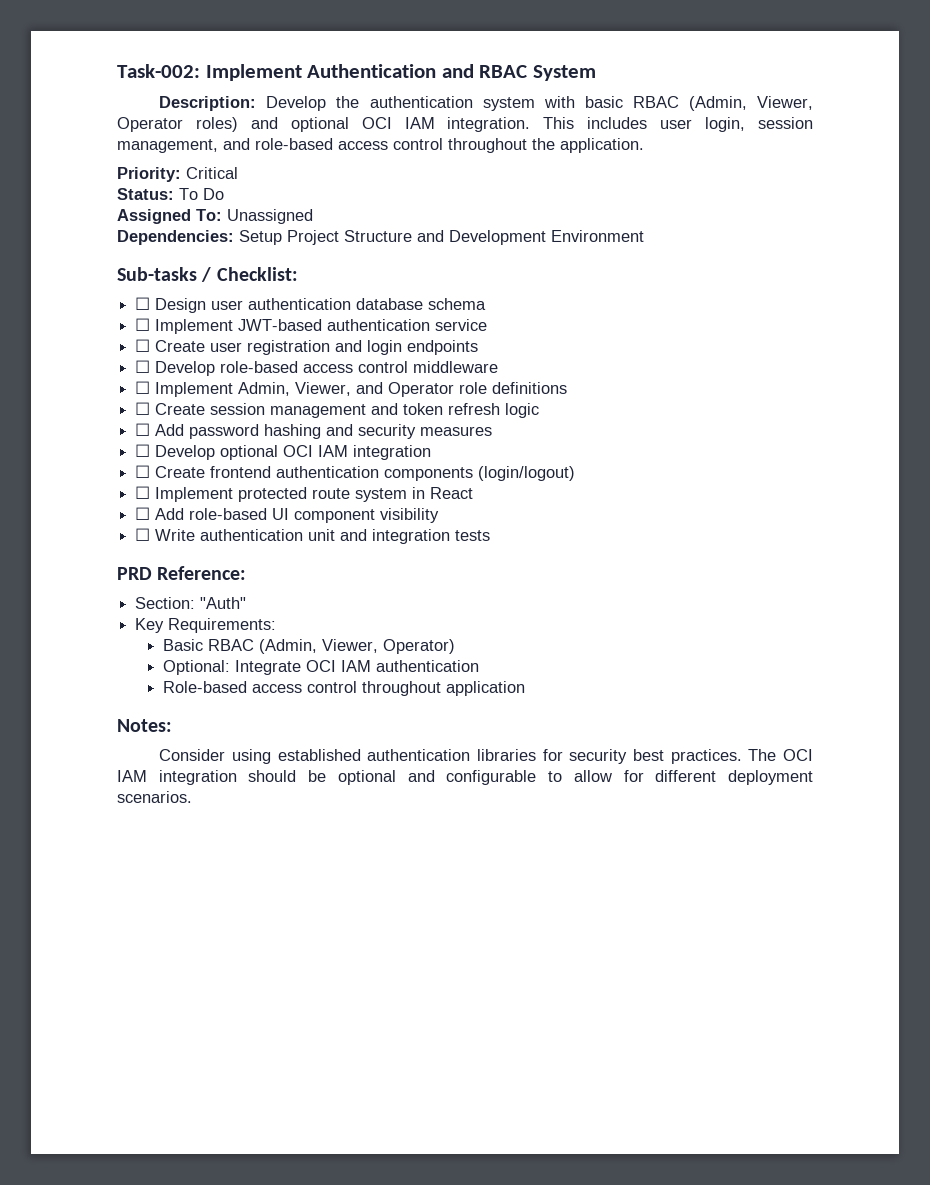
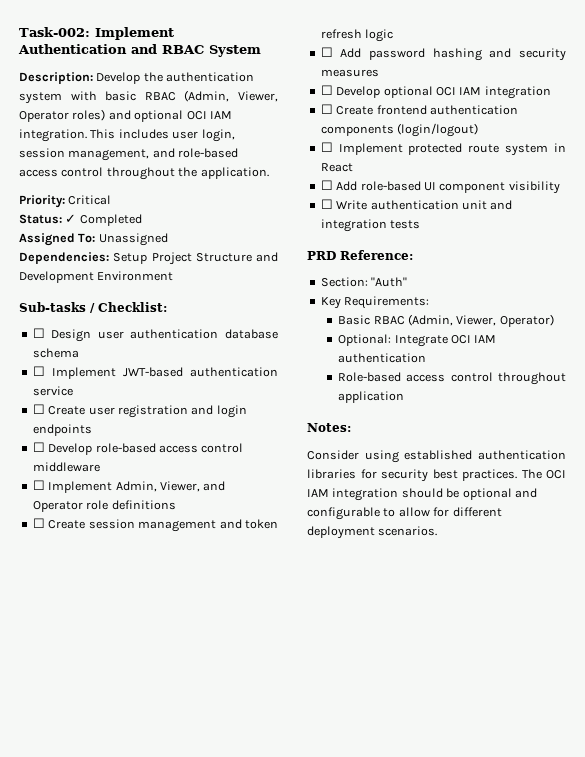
- Status: To Do
+ Status: ✓ Completed

